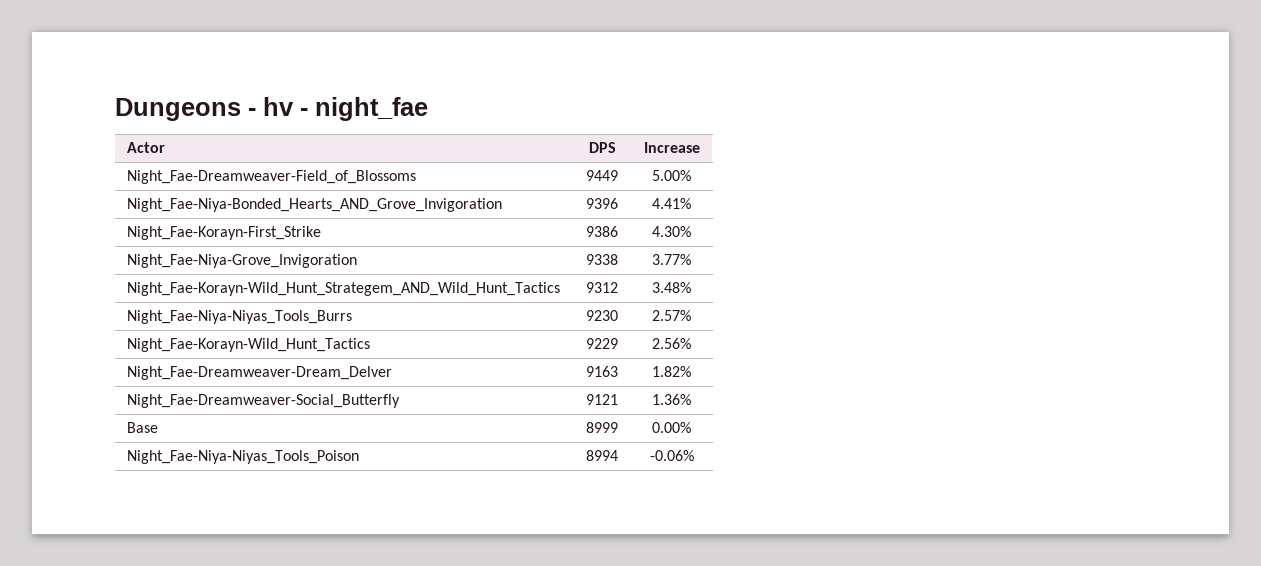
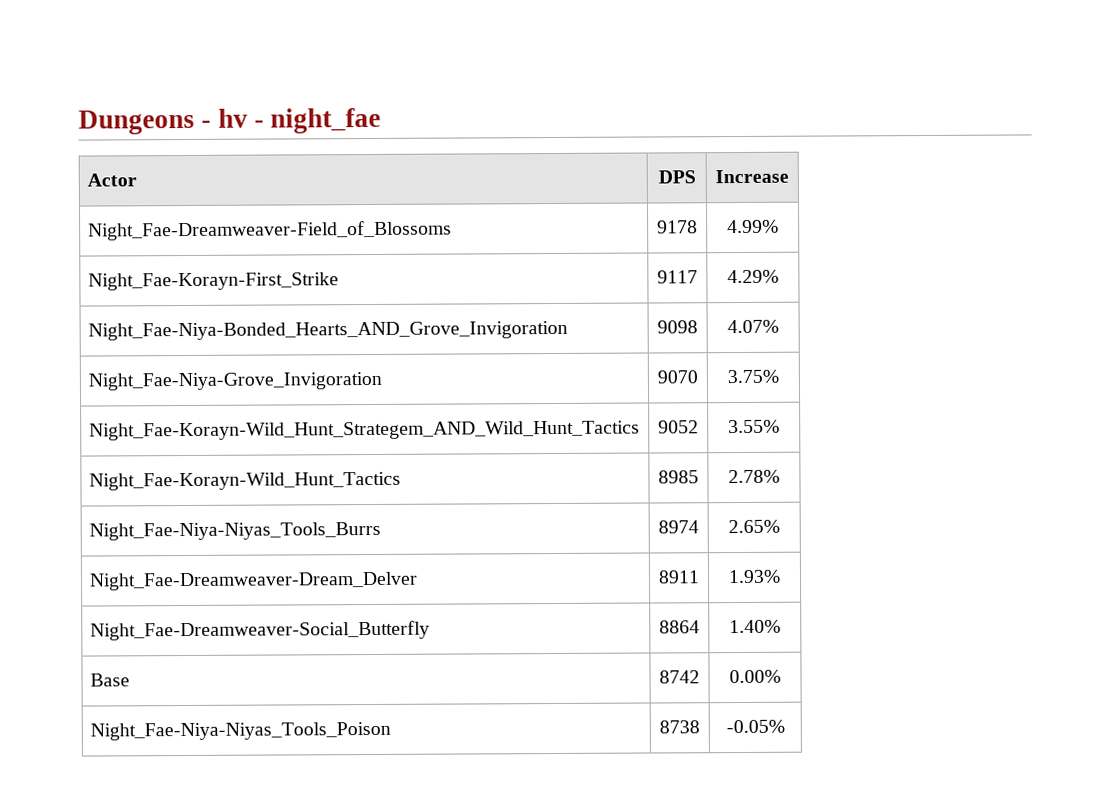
- Night_Fae-Dreamweaver-Field_of_Blossoms | 9449 | 5.00%
- Night_Fae-Niya-Bonded_Hearts_AND_Grove_Invigoration | 9396 | 4.41%
- Night_Fae-Korayn-First_Strike | 9386 | 4.30%
+ Night_Fae-Dreamweaver-Field_of_Blossoms | 9178 | 4.99%
+ Night_Fae-Korayn-First_Strike | 9117 | 4.29%
+ Night_Fae-Niya-Bonded_Hearts_AND_Grove_Invigoration | 9098 | 4.07%
- Night_Fae-Niya-Grove_Invigoration | 9338 | 3.77%
+ Night_Fae-Niya-Grove_Invigoration | 9070 | 3.75%
- Night_Fae-Korayn-Wild_Hunt_Strategem_AND_Wild_Hunt_Tactics | 9312 | 3.48%
- Night_Fae-Niya-Niyas_Tools_Burrs | 9230 | 2.57%
- Night_Fae-Korayn-Wild_Hunt_Tactics | 9229 | 2.56%
+ Night_Fae-Korayn-Wild_Hunt_Strategem_AND_Wild_Hunt_Tactics | 9052 | 3.55%
+ Night_Fae-Korayn-Wild_Hunt_Tactics | 8985 | 2.78%
+ Night_Fae-Niya-Niyas_Tools_Burrs | 8974 | 2.65%
- Night_Fae-Dreamweaver-Dream_Delver | 9163 | 1.82%
+ Night_Fae-Dreamweaver-Dream_Delver | 8911 | 1.93%
- Night_Fae-Dreamweaver-Social_Butterfly | 9121 | 1.36%
+ Night_Fae-Dreamweaver-Social_Butterfly | 8864 | 1.40%
- Base | 8999 | 0.00%
+ Base | 8742 | 0.00%
- Night_Fae-Niya-Niyas_Tools_Poison | 8994 | -0.06%
+ Night_Fae-Niya-Niyas_Tools_Poison | 8738 | -0.05%

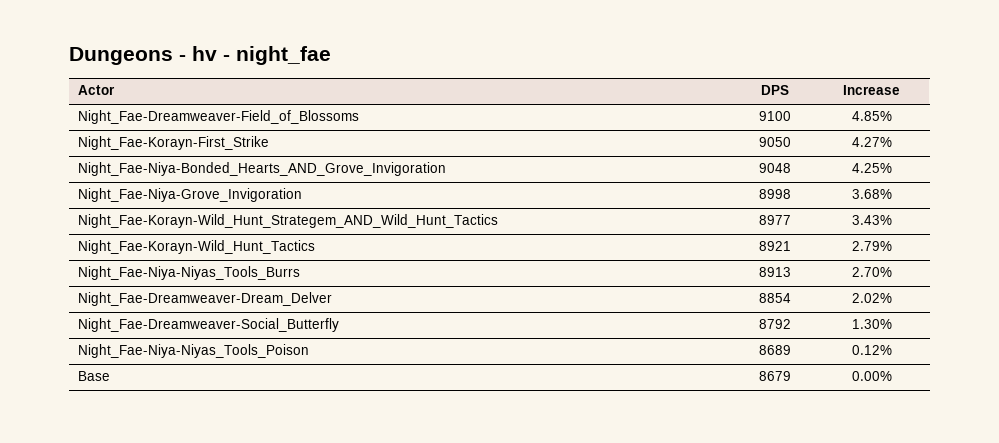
- Night_Fae-Dreamweaver-Field_of_Blossoms | 9178 | 4.99%
+ Night_Fae-Dreamweaver-Field_of_Blossoms | 9100 | 4.85%
- Night_Fae-Korayn-First_Strike | 9117 | 4.29%
+ Night_Fae-Korayn-First_Strike | 9050 | 4.27%
- Night_Fae-Niya-Bonded_Hearts_AND_Grove_Invigoration | 9098 | 4.07%
+ Night_Fae-Niya-Bonded_Hearts_AND_Grove_Invigoration | 9048 | 4.25%
- Night_Fae-Niya-Grove_Invigoration | 9070 | 3.75%
+ Night_Fae-Niya-Grove_Invigoration | 8998 | 3.68%
- Night_Fae-Korayn-Wild_Hunt_Strategem_AND_Wild_Hunt_Tactics | 9052 | 3.55%
+ Night_Fae-Korayn-Wild_Hunt_Strategem_AND_Wild_Hunt_Tactics | 8977 | 3.43%
- Night_Fae-Korayn-Wild_Hunt_Tactics | 8985 | 2.78%
+ Night_Fae-Korayn-Wild_Hunt_Tactics | 8921 | 2.79%
- Night_Fae-Niya-Niyas_Tools_Burrs | 8974 | 2.65%
+ Night_Fae-Niya-Niyas_Tools_Burrs | 8913 | 2.70%
- Night_Fae-Dreamweaver-Dream_Delver | 8911 | 1.93%
+ Night_Fae-Dreamweaver-Dream_Delver | 8854 | 2.02%
- Night_Fae-Dreamweaver-Social_Butterfly | 8864 | 1.40%
+ Night_Fae-Dreamweaver-Social_Butterfly | 8792 | 1.30%
+ Night_Fae-Niya-Niyas_Tools_Poison | 8689 | 0.12%
- Base | 8742 | 0.00%
+ Base | 8679 | 0.00%
- Night_Fae-Niya-Niyas_Tools_Poison | 8738 | -0.05%

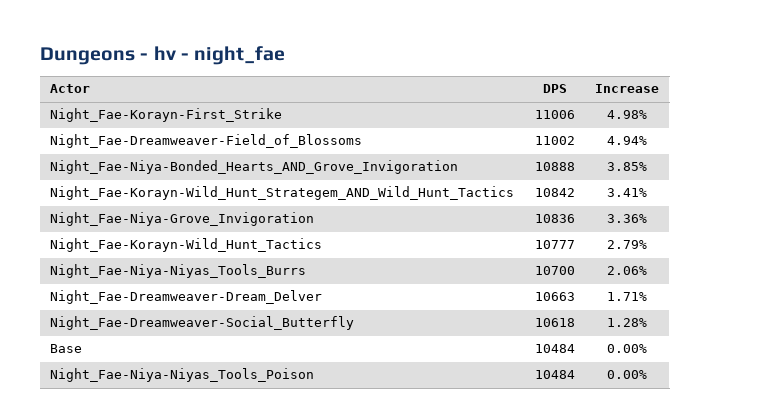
- Night_Fae-Dreamweaver-Field_of_Blossoms | 9100 | 4.85%
- Night_Fae-Korayn-First_Strike | 9050 | 4.27%
- Night_Fae-Niya-Bonded_Hearts_AND_Grove_Invigoration | 9048 | 4.25%
- Night_Fae-Niya-Grove_Invigoration | 8998 | 3.68%
- Night_Fae-Korayn-Wild_Hunt_Strategem_AND_Wild_Hunt_Tactics | 8977 | 3.43%
+ Night_Fae-Korayn-First_Strike | 11006 | 4.98%
+ Night_Fae-Dreamweaver-Field_of_Blossoms | 11002 | 4.94%
+ Night_Fae-Niya-Bonded_Hearts_AND_Grove_Invigoration | 10888 | 3.85%
+ Night_Fae-Korayn-Wild_Hunt_Strategem_AND_Wild_Hunt_Tactics | 10842 | 3.41%
+ Night_Fae-Niya-Grove_Invigoration | 10836 | 3.36%
- Night_Fae-Korayn-Wild_Hunt_Tactics | 8921 | 2.79%
+ Night_Fae-Korayn-Wild_Hunt_Tactics | 10777 | 2.79%
- Night_Fae-Niya-Niyas_Tools_Burrs | 8913 | 2.70%
+ Night_Fae-Niya-Niyas_Tools_Burrs | 10700 | 2.06%
- Night_Fae-Dreamweaver-Dream_Delver | 8854 | 2.02%
+ Night_Fae-Dreamweaver-Dream_Delver | 10663 | 1.71%
- Night_Fae-Dreamweaver-Social_Butterfly | 8792 | 1.30%
- Night_Fae-Niya-Niyas_Tools_Poison | 8689 | 0.12%
- Base | 8679 | 0.00%
+ Night_Fae-Dreamweaver-Social_Butterfly | 10618 | 1.28%
+ Base | 10484 | 0.00%
+ Night_Fae-Niya-Niyas_Tools_Poison | 10484 | 0.00%

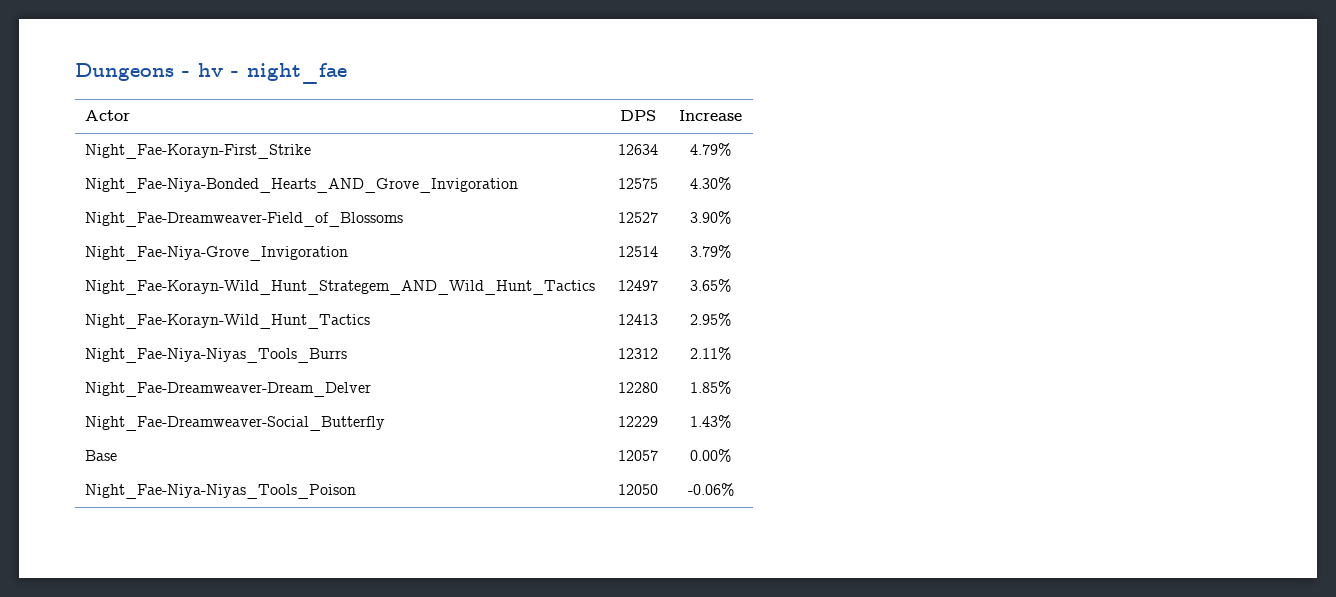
- Night_Fae-Korayn-First_Strike | 11006 | 4.98%
- Night_Fae-Dreamweaver-Field_of_Blossoms | 11002 | 4.94%
- Night_Fae-Niya-Bonded_Hearts_AND_Grove_Invigoration | 10888 | 3.85%
- Night_Fae-Korayn-Wild_Hunt_Strategem_AND_Wild_Hunt_Tactics | 10842 | 3.41%
- Night_Fae-Niya-Grove_Invigoration | 10836 | 3.36%
+ Night_Fae-Korayn-First_Strike | 12634 | 4.79%
+ Night_Fae-Niya-Bonded_Hearts_AND_Grove_Invigoration | 12575 | 4.30%
+ Night_Fae-Dreamweaver-Field_of_Blossoms | 12527 | 3.90%
+ Night_Fae-Niya-Grove_Invigoration | 12514 | 3.79%
+ Night_Fae-Korayn-Wild_Hunt_Strategem_AND_Wild_Hunt_Tactics | 12497 | 3.65%
- Night_Fae-Korayn-Wild_Hunt_Tactics | 10777 | 2.79%
+ Night_Fae-Korayn-Wild_Hunt_Tactics | 12413 | 2.95%
- Night_Fae-Niya-Niyas_Tools_Burrs | 10700 | 2.06%
+ Night_Fae-Niya-Niyas_Tools_Burrs | 12312 | 2.11%
- Night_Fae-Dreamweaver-Dream_Delver | 10663 | 1.71%
+ Night_Fae-Dreamweaver-Dream_Delver | 12280 | 1.85%
- Night_Fae-Dreamweaver-Social_Butterfly | 10618 | 1.28%
+ Night_Fae-Dreamweaver-Social_Butterfly | 12229 | 1.43%
- Base | 10484 | 0.00%
+ Base | 12057 | 0.00%
- Night_Fae-Niya-Niyas_Tools_Poison | 10484 | 0.00%
+ Night_Fae-Niya-Niyas_Tools_Poison | 12050 | -0.06%

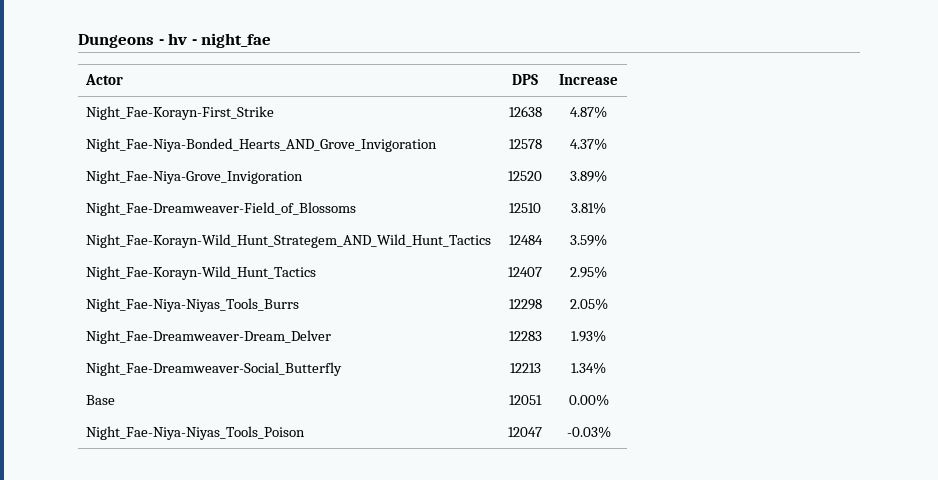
- Night_Fae-Korayn-First_Strike | 12634 | 4.79%
+ Night_Fae-Korayn-First_Strike | 12638 | 4.87%
- Night_Fae-Niya-Bonded_Hearts_AND_Grove_Invigoration | 12575 | 4.30%
- Night_Fae-Dreamweaver-Field_of_Blossoms | 12527 | 3.90%
- Night_Fae-Niya-Grove_Invigoration | 12514 | 3.79%
+ Night_Fae-Niya-Bonded_Hearts_AND_Grove_Invigoration | 12578 | 4.37%
+ Night_Fae-Niya-Grove_Invigoration | 12520 | 3.89%
+ Night_Fae-Dreamweaver-Field_of_Blossoms | 12510 | 3.81%
- Night_Fae-Korayn-Wild_Hunt_Strategem_AND_Wild_Hunt_Tactics | 12497 | 3.65%
+ Night_Fae-Korayn-Wild_Hunt_Strategem_AND_Wild_Hunt_Tactics | 12484 | 3.59%
- Night_Fae-Korayn-Wild_Hunt_Tactics | 12413 | 2.95%
+ Night_Fae-Korayn-Wild_Hunt_Tactics | 12407 | 2.95%
- Night_Fae-Niya-Niyas_Tools_Burrs | 12312 | 2.11%
+ Night_Fae-Niya-Niyas_Tools_Burrs | 12298 | 2.05%
- Night_Fae-Dreamweaver-Dream_Delver | 12280 | 1.85%
+ Night_Fae-Dreamweaver-Dream_Delver | 12283 | 1.93%
- Night_Fae-Dreamweaver-Social_Butterfly | 12229 | 1.43%
+ Night_Fae-Dreamweaver-Social_Butterfly | 12213 | 1.34%
- Base | 12057 | 0.00%
+ Base | 12051 | 0.00%
- Night_Fae-Niya-Niyas_Tools_Poison | 12050 | -0.06%
+ Night_Fae-Niya-Niyas_Tools_Poison | 12047 | -0.03%

